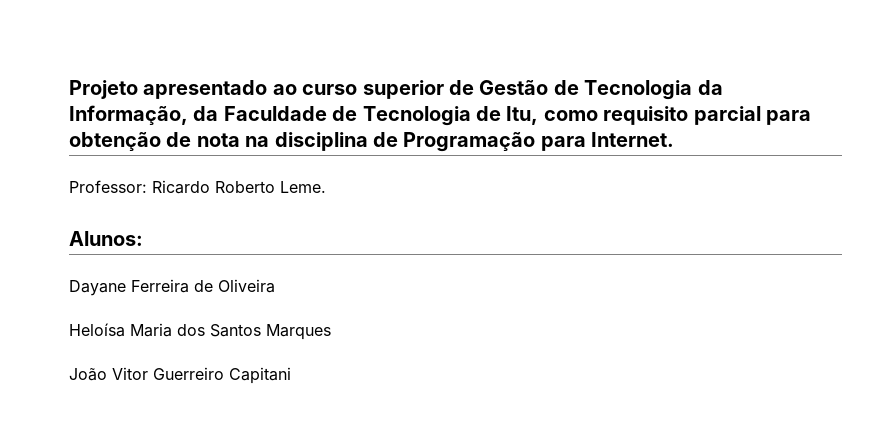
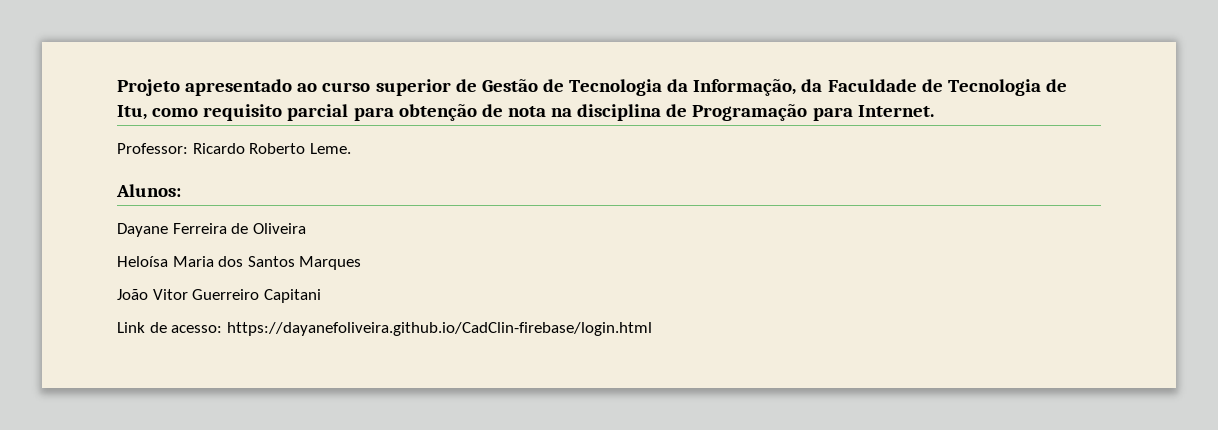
+ Link de acesso: https://dayanefoliveira.github.io/CadClin-firebase/login.html

